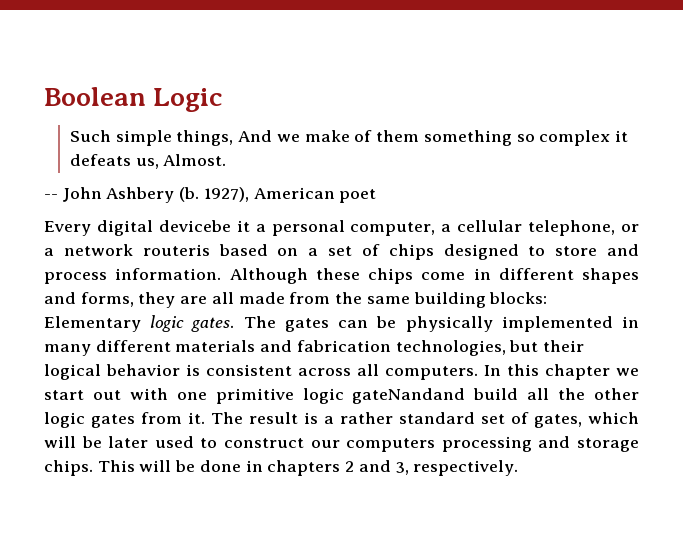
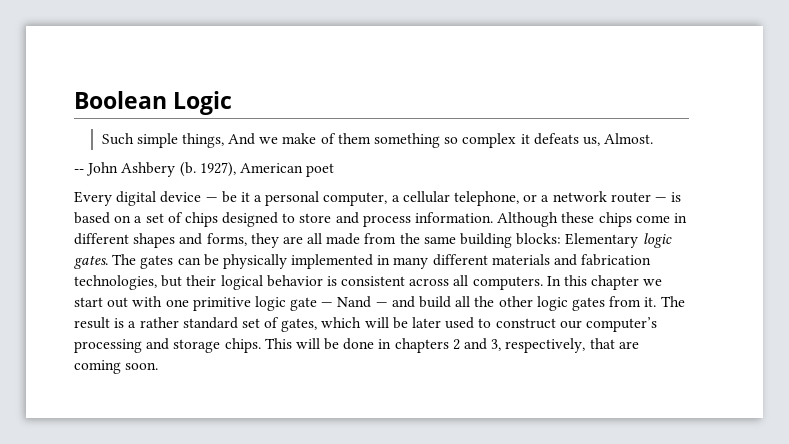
- Every digital devicebe it a personal computer, a cellular telephone, or a network routeris based on a set of chips designed to store and process information.
+ Every digital device — be it a personal computer, a cellular telephone, or a network router — is based on a set of chips designed to store and process information.
- In this chapter we start out with one primitive logic gateNandand build all the other logic gates from it.
+ In this chapter we start out with one primitive logic gate — Nand — and build all the other logic gates from it.
- The result is a rather standard set of gates, which will be later used to construct our computers processing and storage chips.
+ The result is a rather standard set of gates, which will be later used to construct our computer’s processing and storage chips.
- This will be done in chapters 2 and 3, respectively.
+ This will be done in chapters 2 and 3, respectively, that are coming soon.

